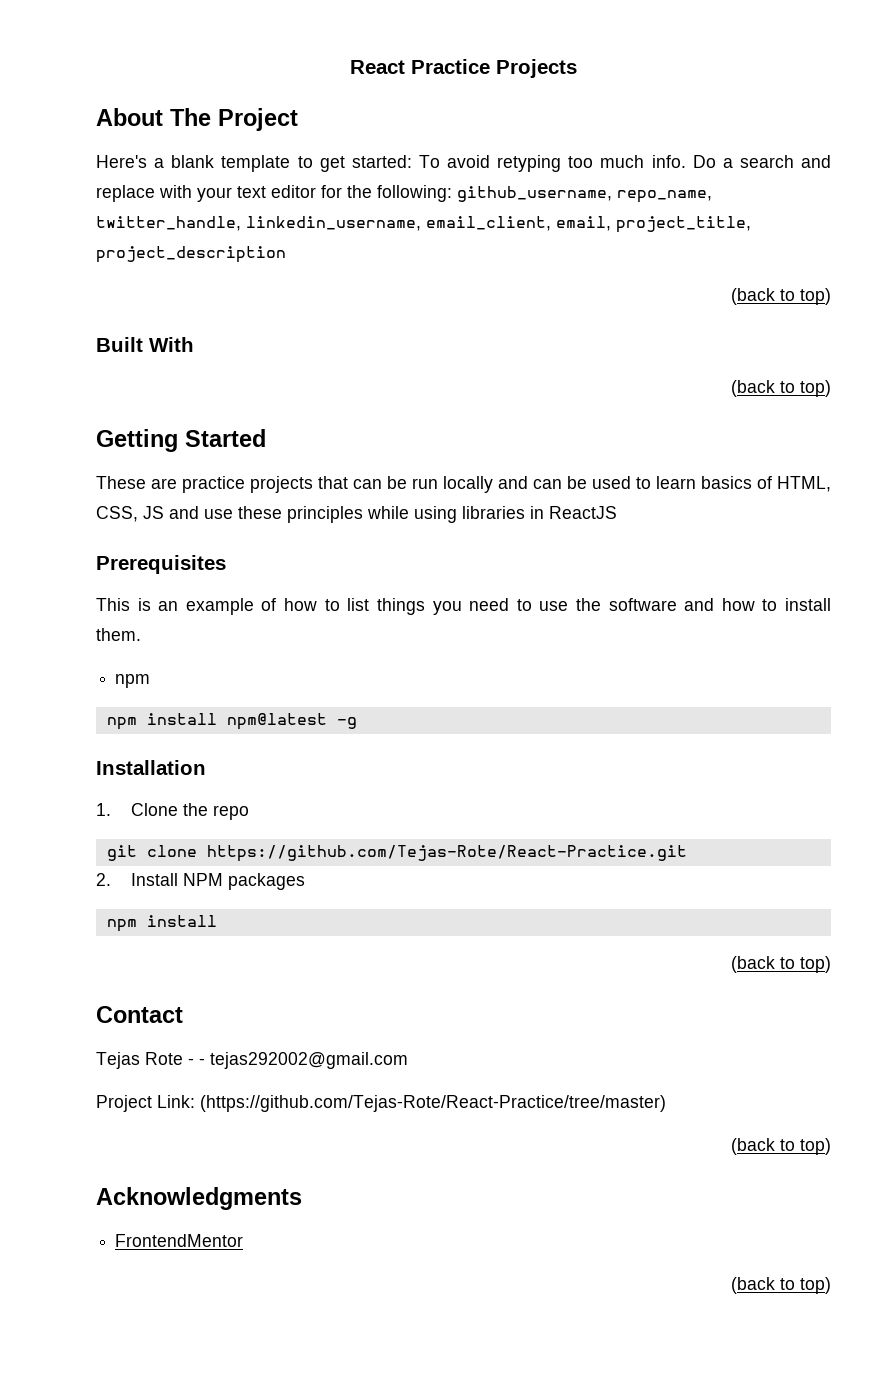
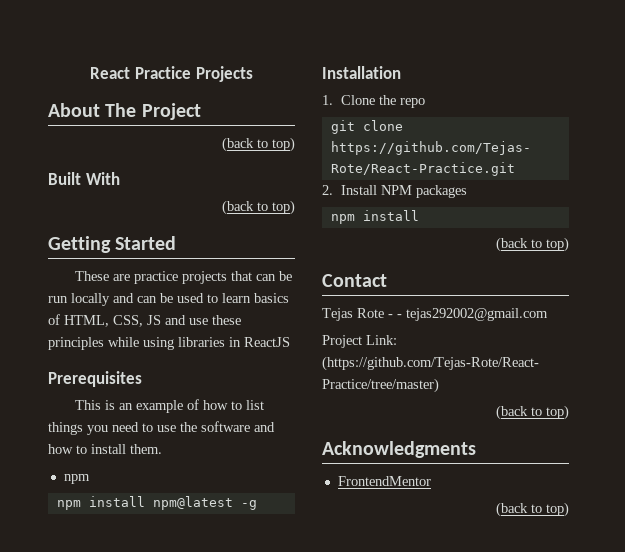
- Here's a blank template to get started: To avoid retyping too much info. Do a search and replace with your text editor for the following: github_username, repo_name, twitter_handle, linkedin_username, email_client, email, project_title, project_description

